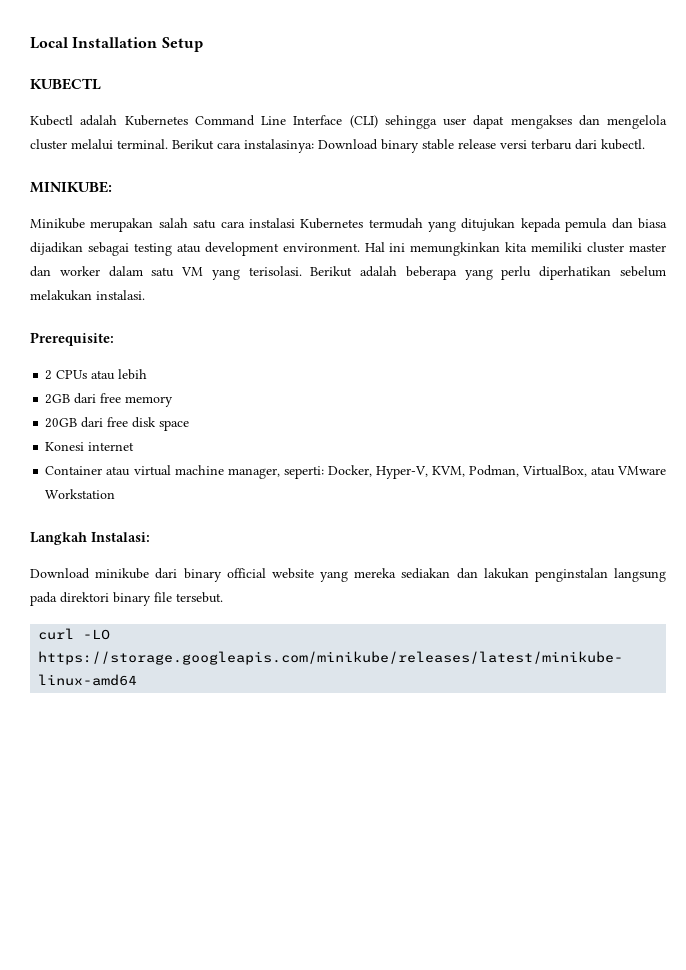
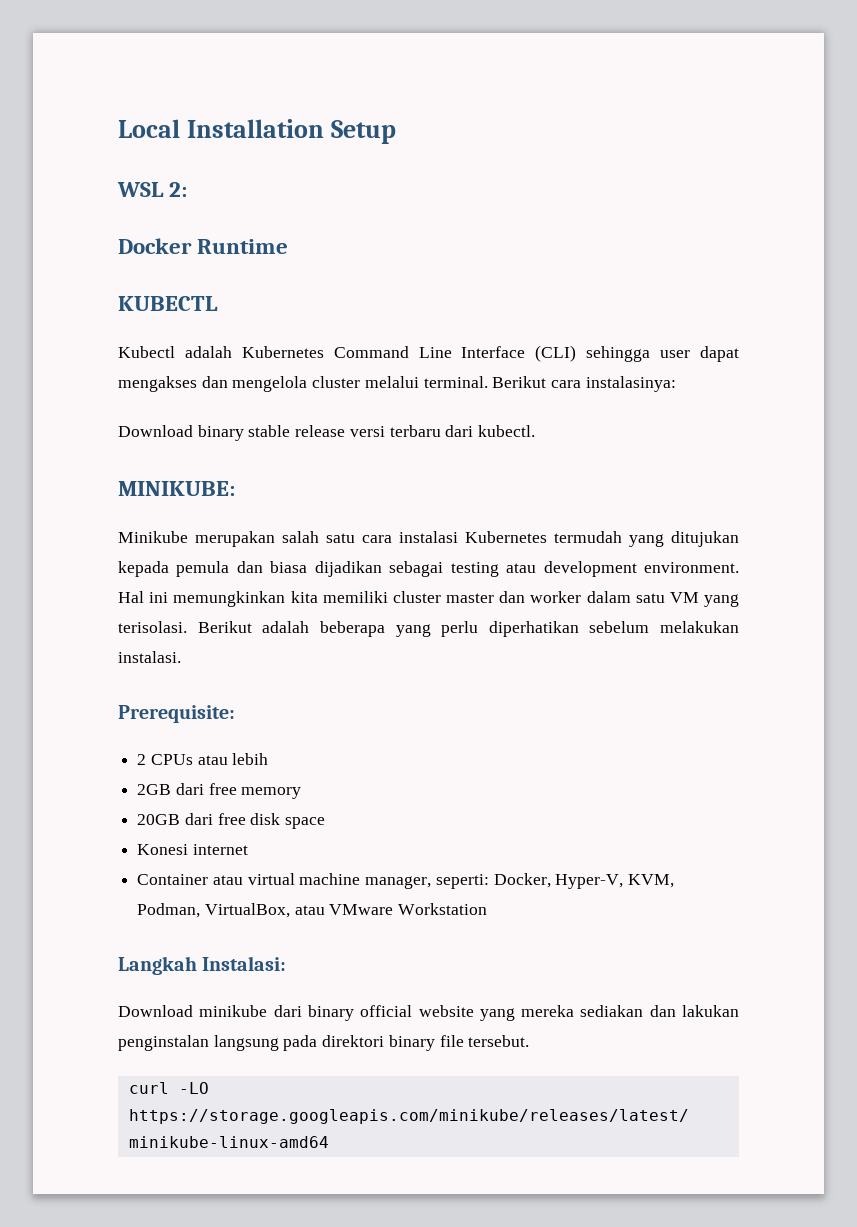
+ WSL 2:
+ Docker Runtime
- Berikut cara instalasinya: Download binary stable release versi terbaru dari kubectl.
+ Berikut cara instalasinya:
+ Download binary stable release versi terbaru dari kubectl.

